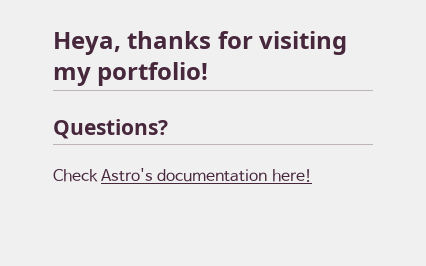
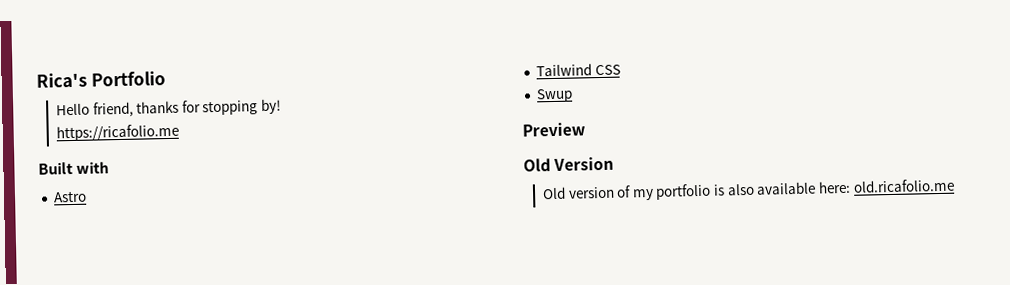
- Heya, thanks for visiting my portfolio!
- Questions?
- Check Astro's documentation here!
+ Rica's Portfolio
+ Hello friend, thanks for stopping by!
+ https://ricafolio.me
+ Built with
+ Astro
+ Tailwind CSS
+ Swup
+ Preview
+ Old Version
+ Old version of my portfolio is also available here: old.ricafolio.me

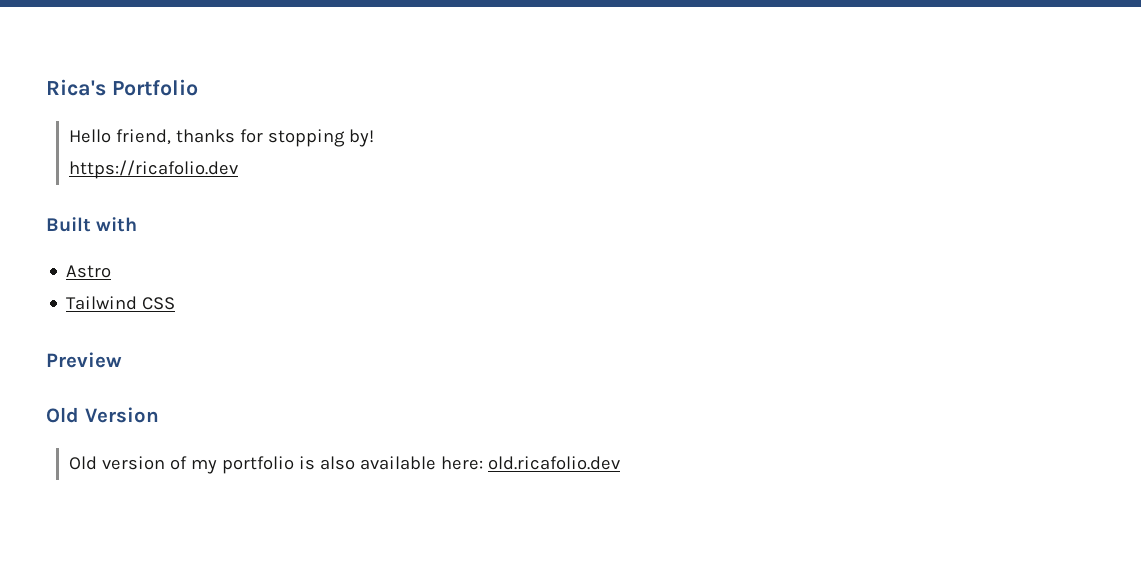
- https://ricafolio.me
+ https://ricafolio.dev
- Swup
- Old version of my portfolio is also available here: old.ricafolio.me
+ Old version of my portfolio is also available here: old.ricafolio.dev

